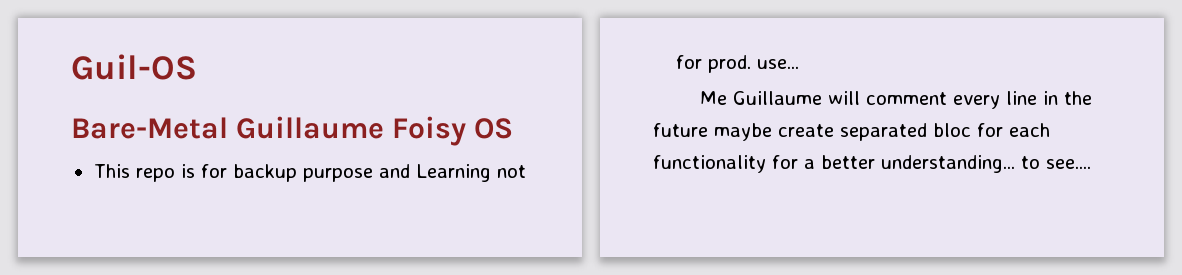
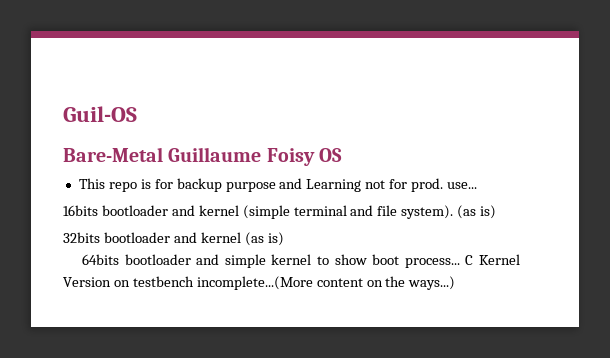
- Me Guillaume will comment every line in the future maybe create separated bloc for each functionality for a better understanding... to see....
+ 16bits bootloader and kernel (simple terminal and file system). (as is)
+ 32bits bootloader and kernel (as is)
+ 64bits bootloader and simple kernel to show boot process... C Kernel Version on testbench incomplete...(More content on the ways...)

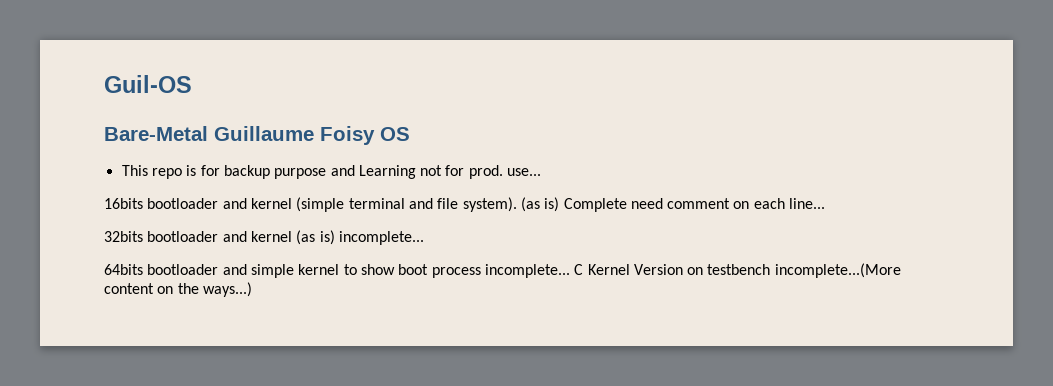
- 16bits bootloader and kernel (simple terminal and file system). (as is)
+ 16bits bootloader and kernel (simple terminal and file system). (as is) Complete need comment on each line...
- 32bits bootloader and kernel (as is)
+ 32bits bootloader and kernel (as is) incomplete...
- 64bits bootloader and simple kernel to show boot process...
+ 64bits bootloader and simple kernel to show boot process incomplete...

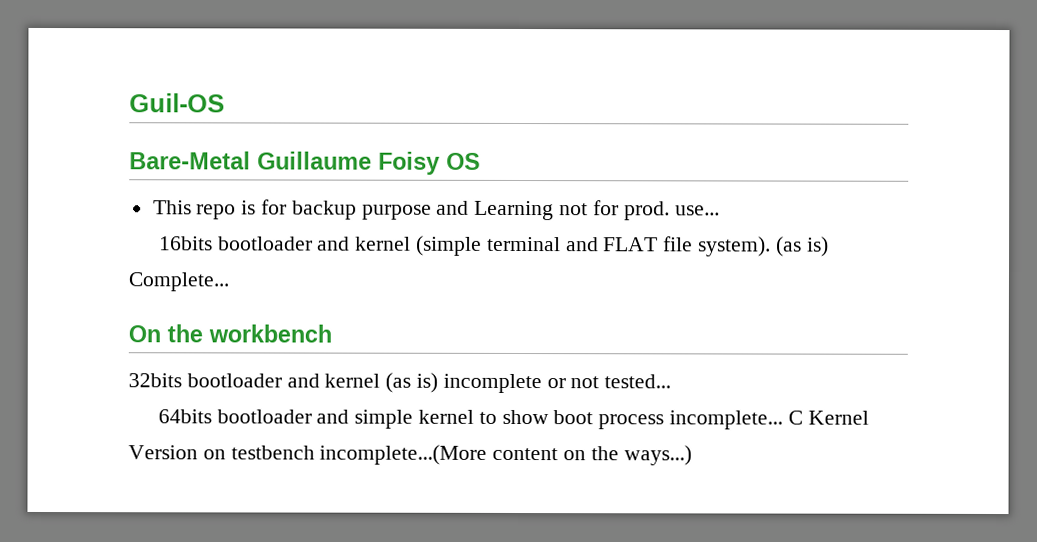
- 16bits bootloader and kernel (simple terminal and file system).
+ 16bits bootloader and kernel (simple terminal and FLAT file system).
- (as is) Complete need comment on each line...
+ (as is) Complete...
+ On the workbench
- 32bits bootloader and kernel (as is) incomplete...
+ 32bits bootloader and kernel (as is) incomplete or not tested...

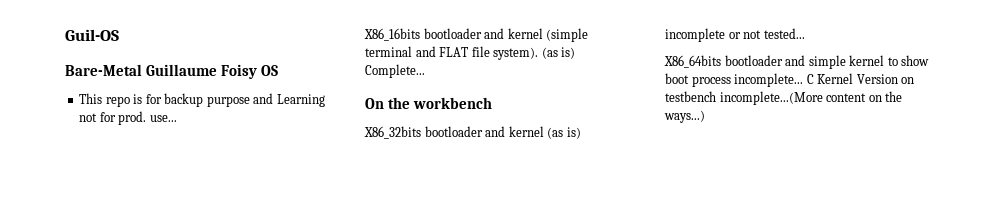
- 16bits bootloader and kernel (simple terminal and FLAT file system).
+ X86_16bits bootloader and kernel (simple terminal and FLAT file system).
- 32bits bootloader and kernel (as is) incomplete or not tested...
+ X86_32bits bootloader and kernel (as is) incomplete or not tested...
- 64bits bootloader and simple kernel to show boot process incomplete...
+ X86_64bits bootloader and simple kernel to show boot process incomplete...

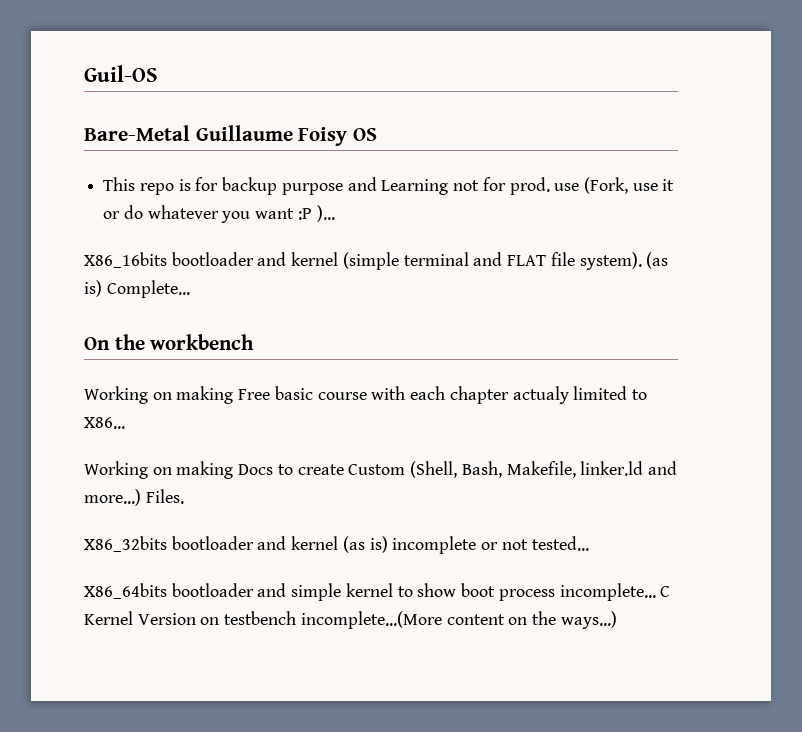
- This repo is for backup purpose and Learning not for prod. use...
+ This repo is for backup purpose and Learning not for prod. use (Fork, use it or do whatever you want :P )...
+ Working on making Free basic course with each chapter actualy limited to X86...
+ Working on making Docs to create Custom (Shell, Bash, Makefile, linker.ld and more...) Files.

